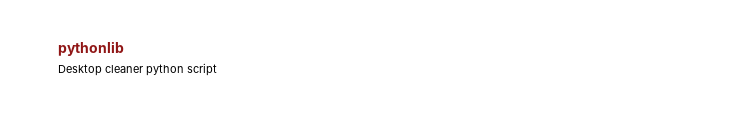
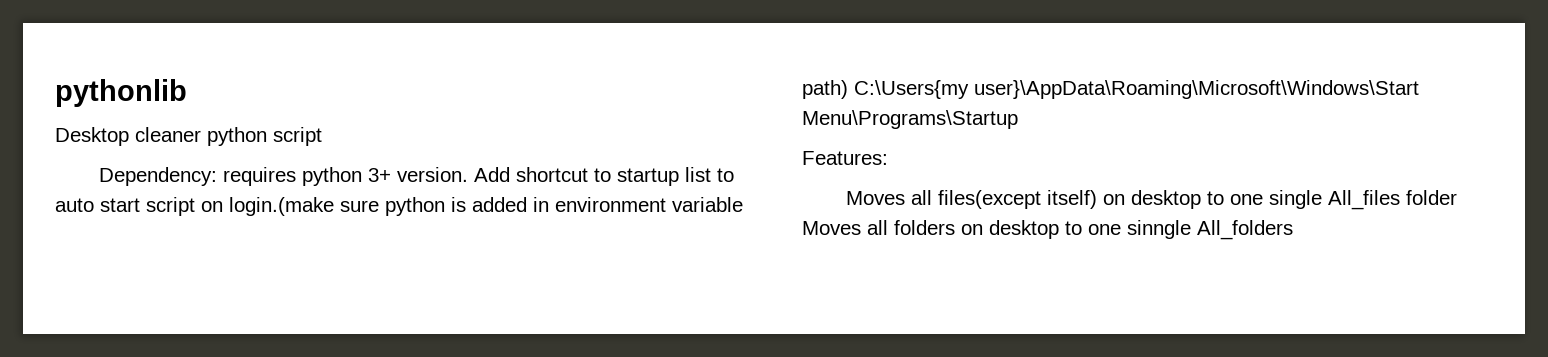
+ Dependency: requires python 3+ version. Add shortcut to startup list to auto start script on login.(make sure python is added in environment variable path) C:\Users{my user}\AppData\Roaming\Microsoft\Windows\Start Menu\Programs\Startup
+ Features:
+ Moves all files(except itself) on desktop to one single All_files folder Moves all folders on desktop to one sinngle All_folders

